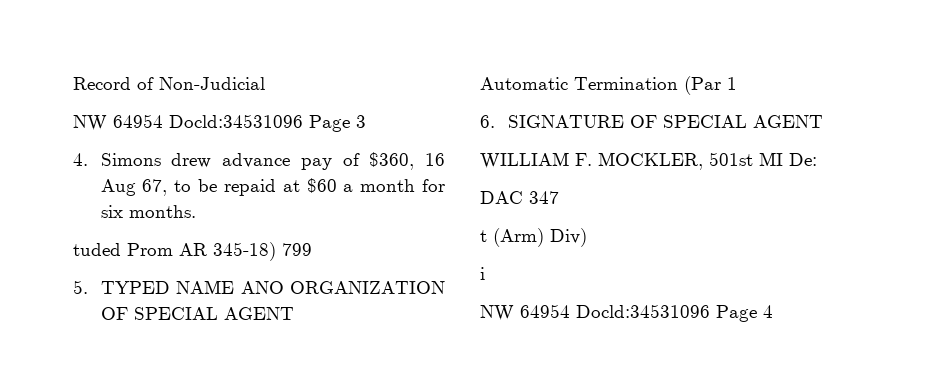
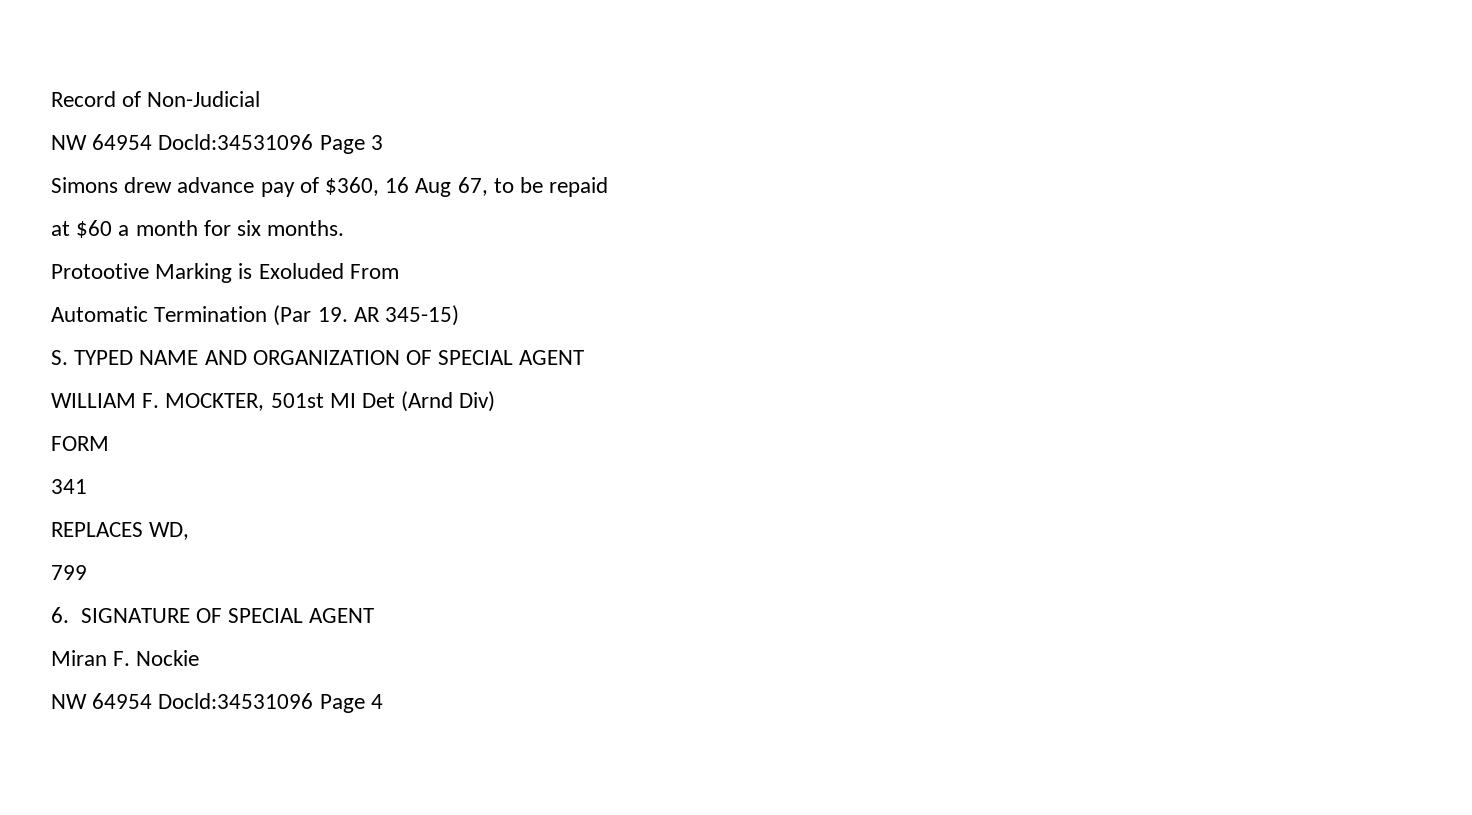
- 4. Simons drew advance pay of $360, 16 Aug 67, to be repaid at $60 a month for six months.
+ Simons drew advance pay of $360, 16 Aug 67, to be repaid
+ at $60 a month for six months.
- tuded Prom AR 345-18) 799
- 5. TYPED NAME ANO ORGANIZATION OF SPECIAL AGENT
+ Protootive Marking is Exoluded From
+ Automatic Termination (Par 19. AR 345-15)
+ S. TYPED NAME AND ORGANIZATION OF SPECIAL AGENT
- Automatic Termination (Par 1
+ WILLIAM F. MOCKTER, 501st MI Det (Arnd Div)
+ FORM
+ 341
+ REPLACES WD,
+ 799
- WILLIAM F. MOCKLER, 501st MI De:
- DAC 347
- t (Arm) Div)
- i
+ Miran F. Nockie

